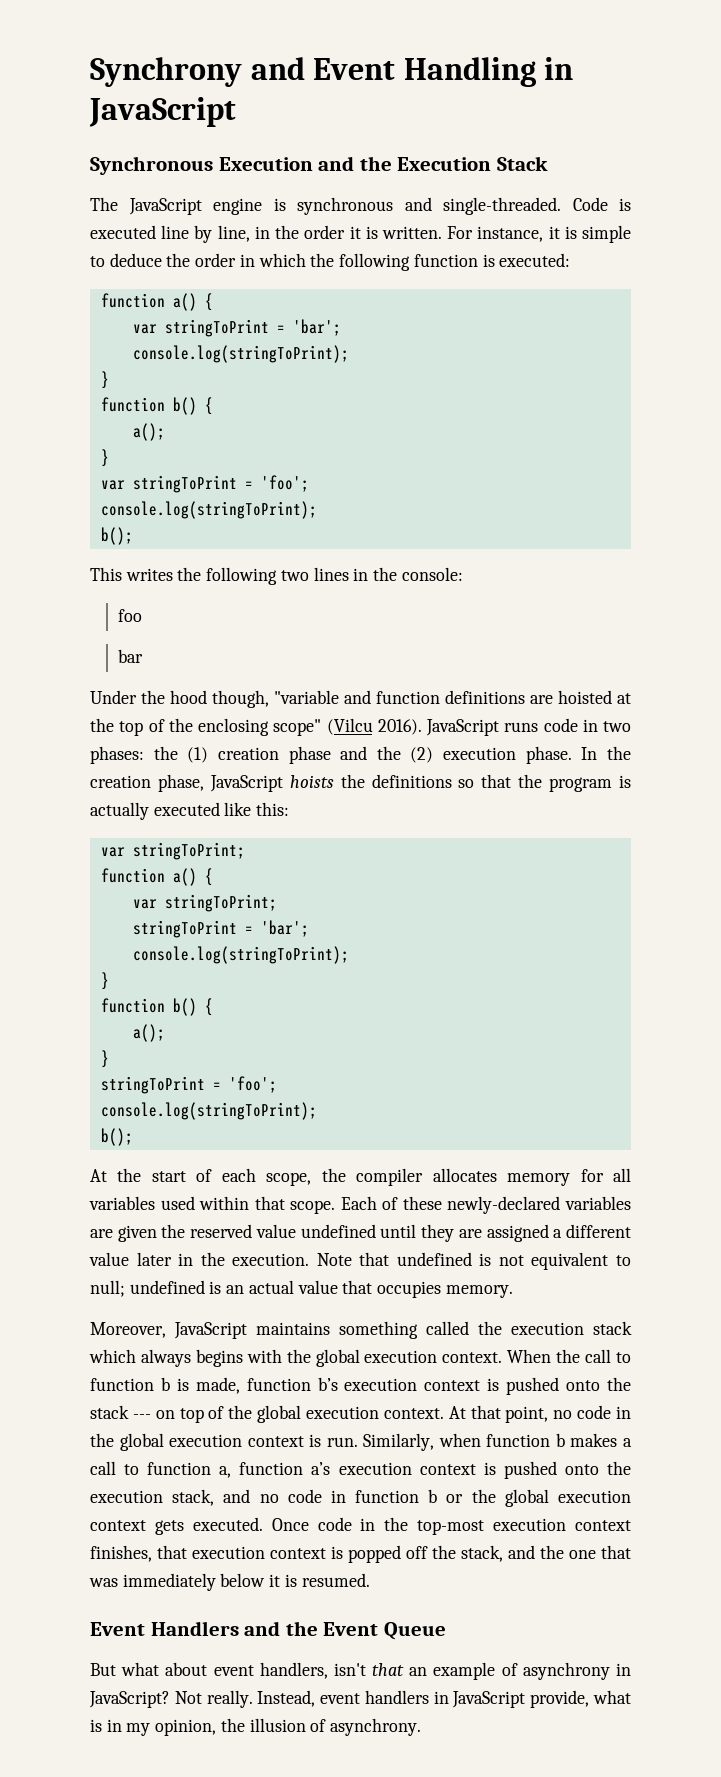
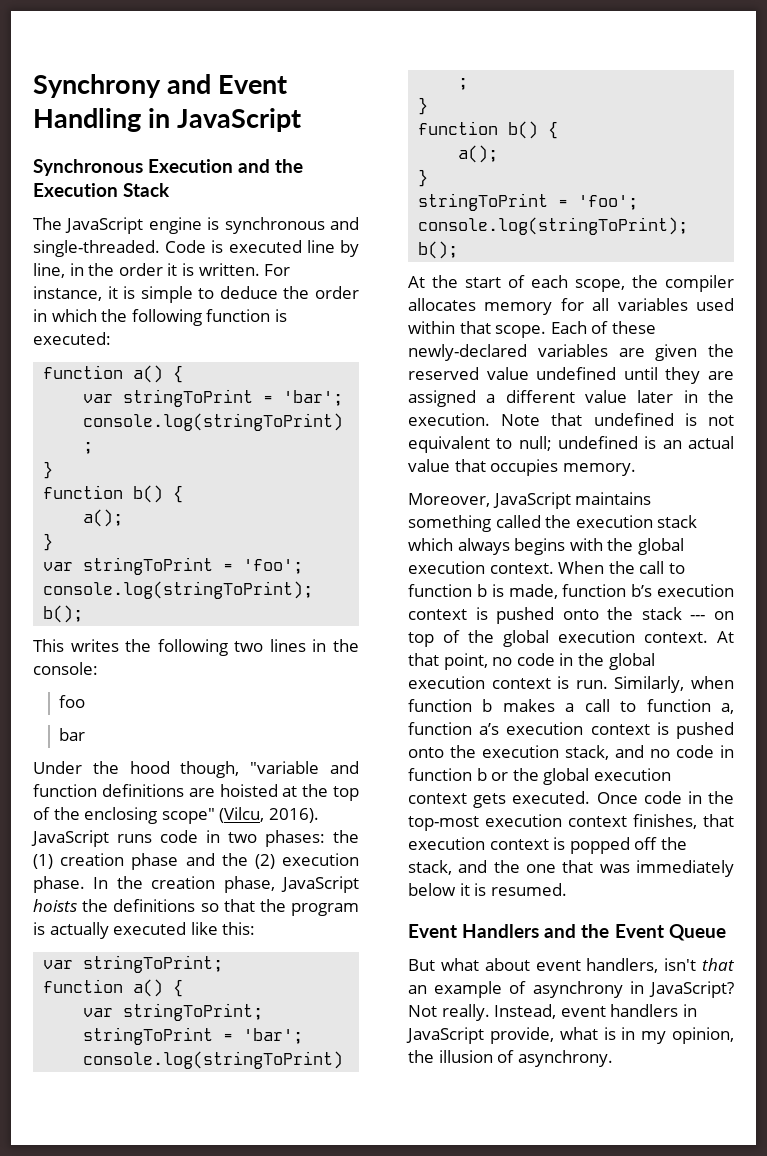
- Under the hood though, "variable and function definitions are hoisted at the top of the enclosing scope" (Vilcu 2016).
+ Under the hood though, "variable and function definitions are hoisted at the top of the enclosing scope" (Vilcu, 2016).

